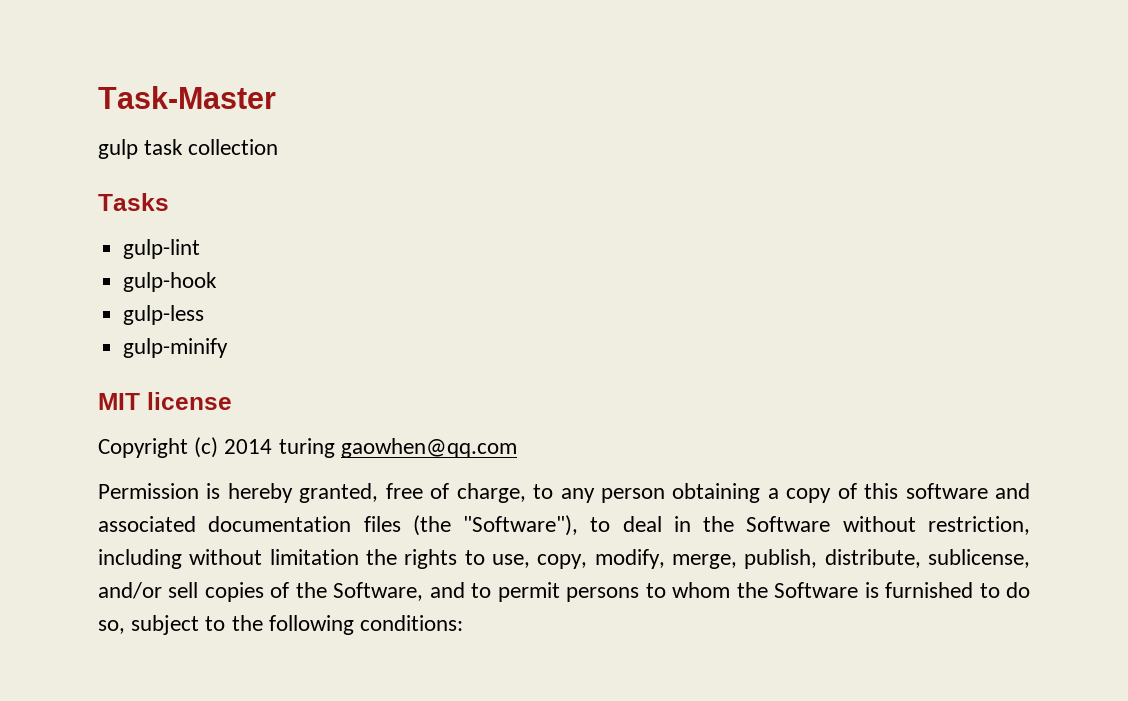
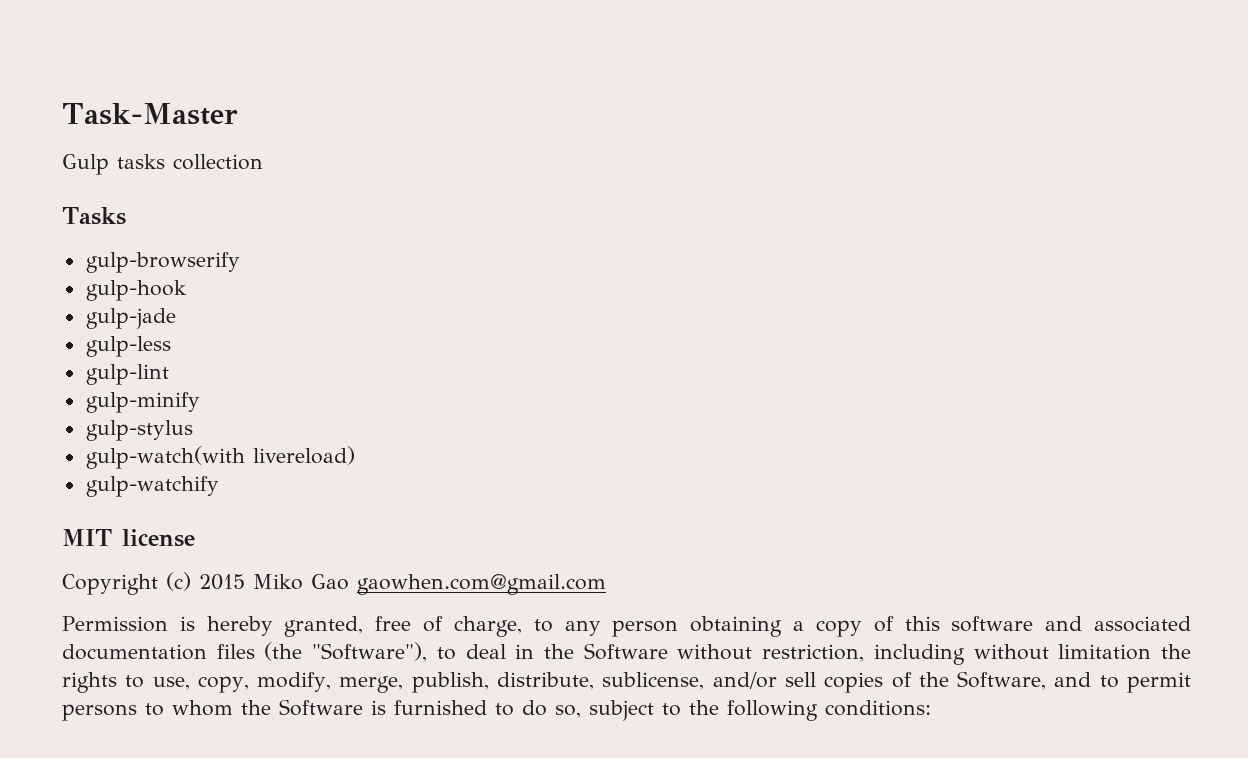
- gulp task collection
+ Gulp tasks collection
- gulp-lint
+ gulp-browserify
+ gulp-jade
+ gulp-lint
+ gulp-stylus
+ gulp-watch(with livereload)
+ gulp-watchify
- Copyright (c) 2014 turing gaowhen@qq.com
+ Copyright (c) 2015 Miko Gao gaowhen.com@gmail.com

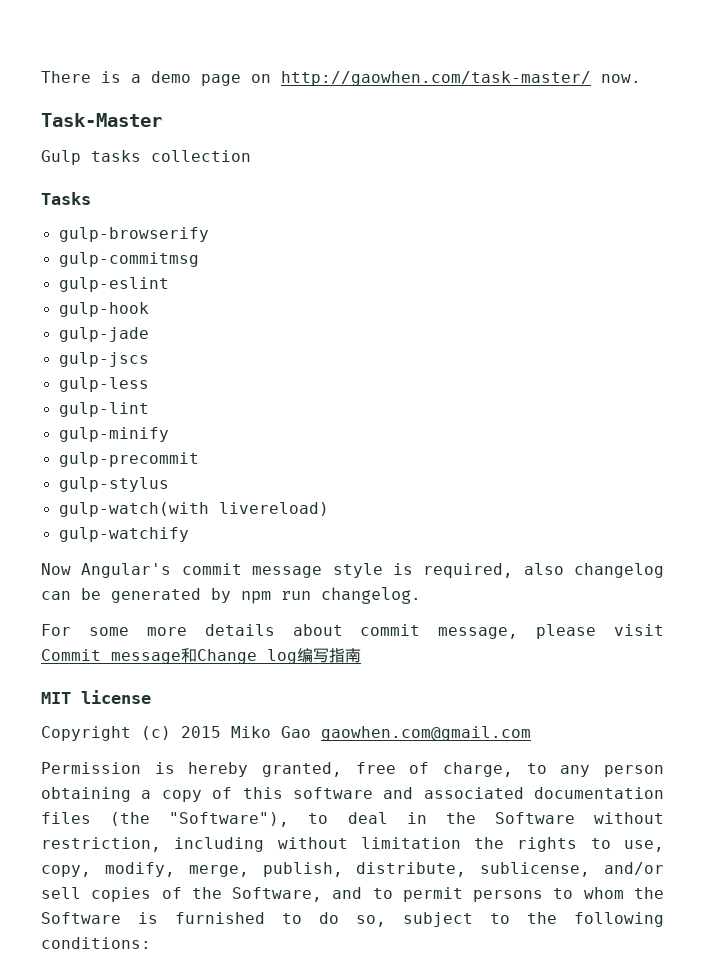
+ There is a demo page on http://gaowhen.com/task-master/ now.
+ gulp-commitmsg
+ gulp-eslint
+ gulp-jscs
+ gulp-precommit
+ Now Angular's commit message style is required, also changelog can be generated by npm run changelog.
+ For some more details about commit message, please visit Commit message和Change log编写指南

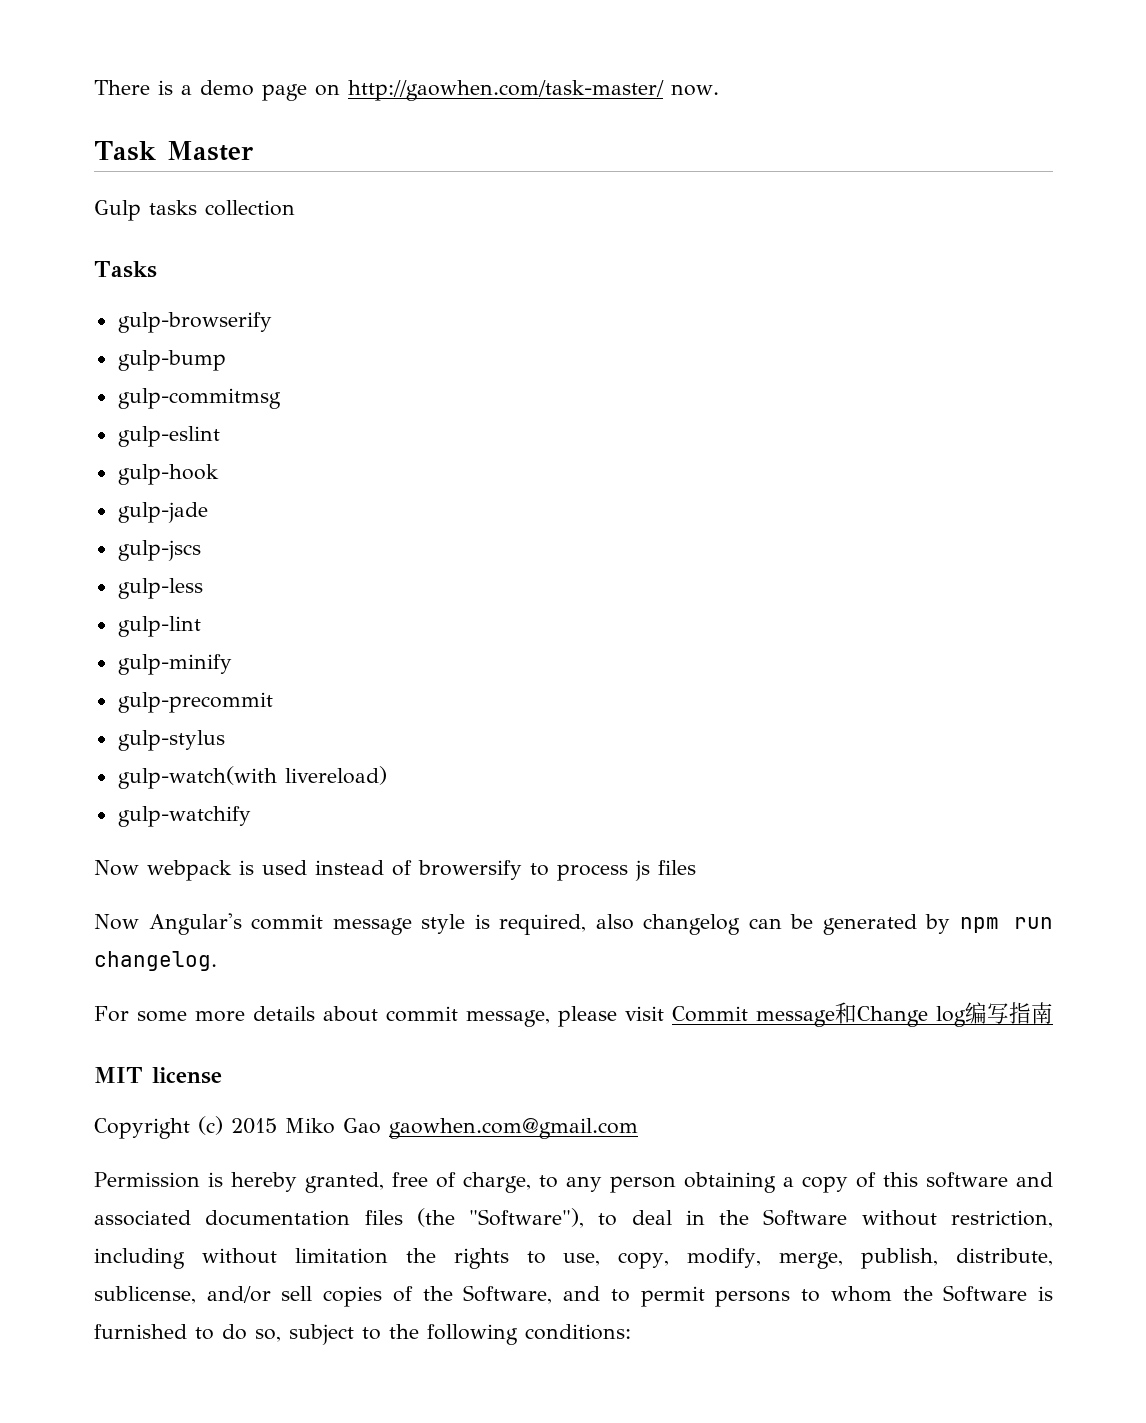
- Task-Master
+ Task Master
+ gulp-bump
+ Now webpack is used instead of browersify to process js files

